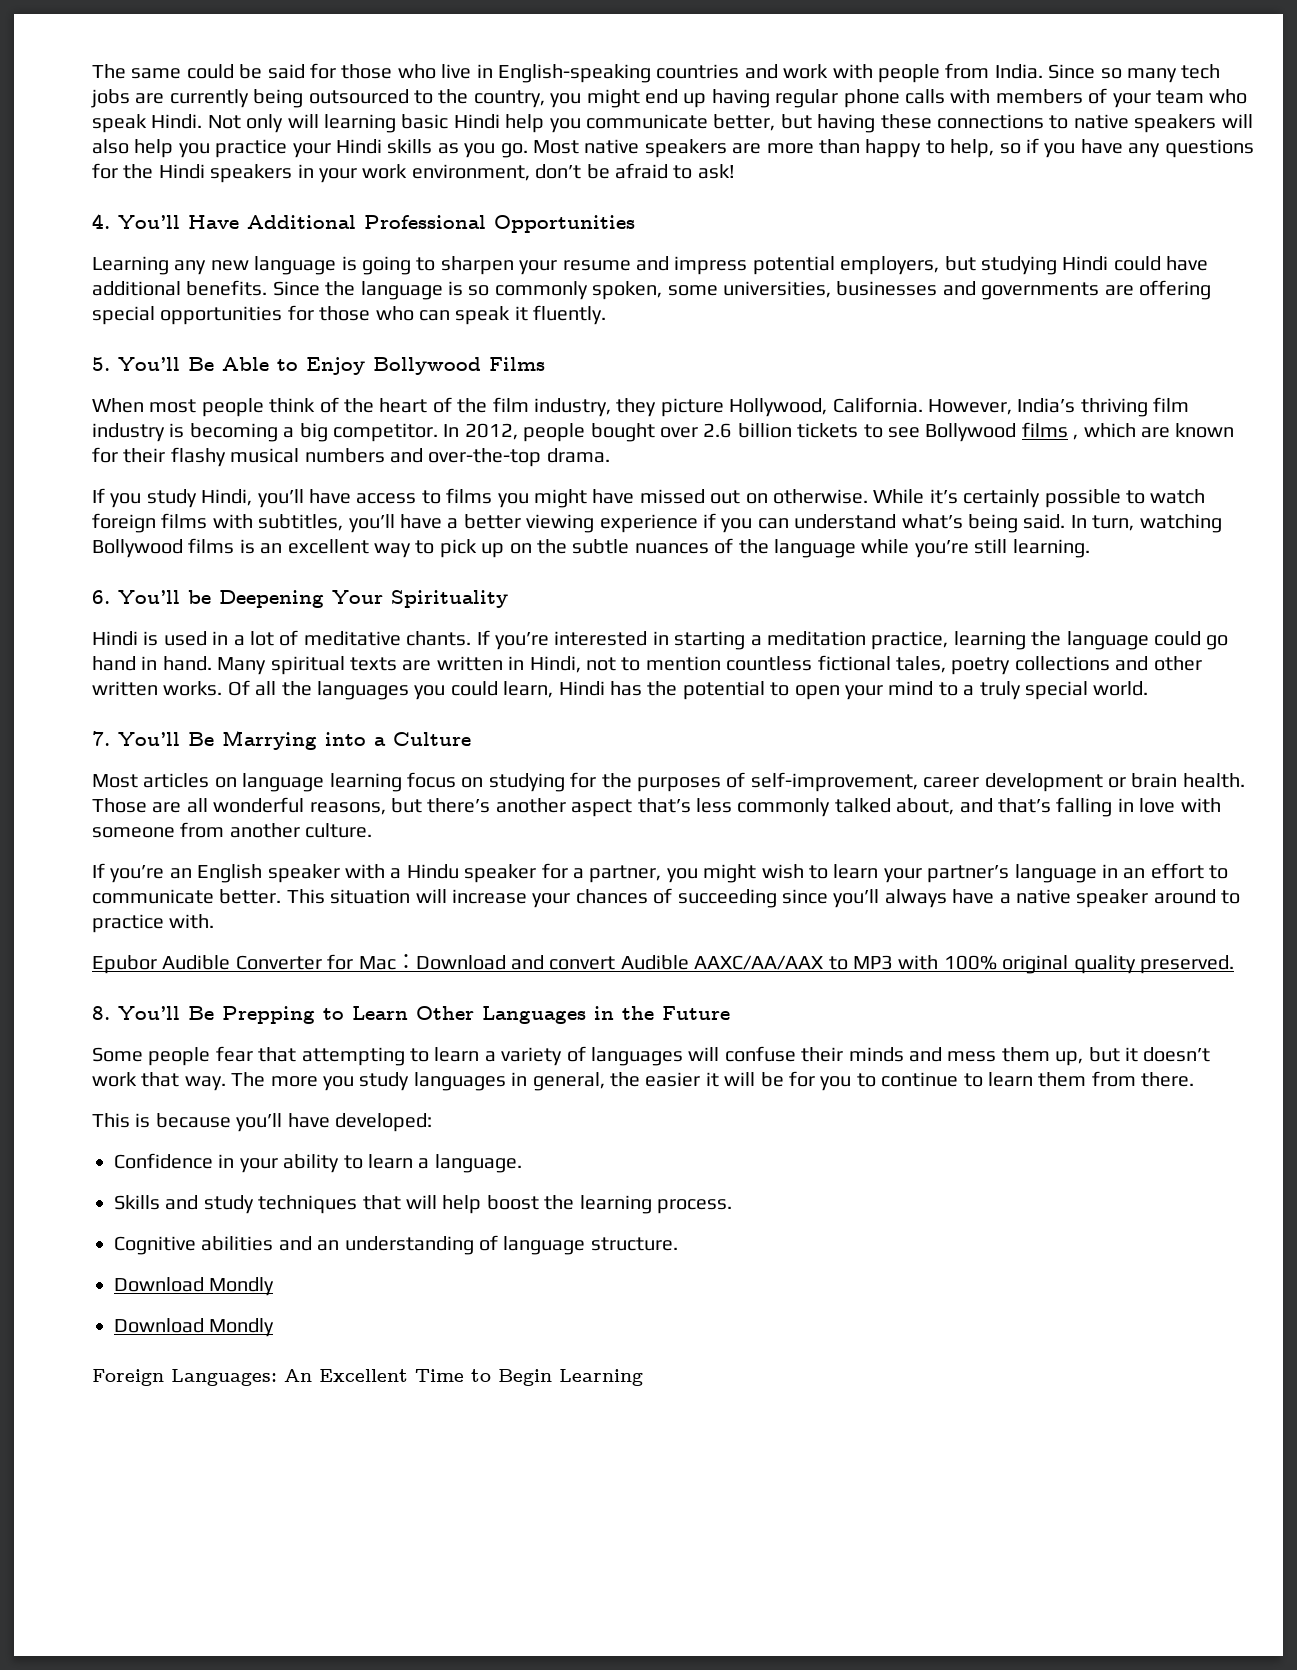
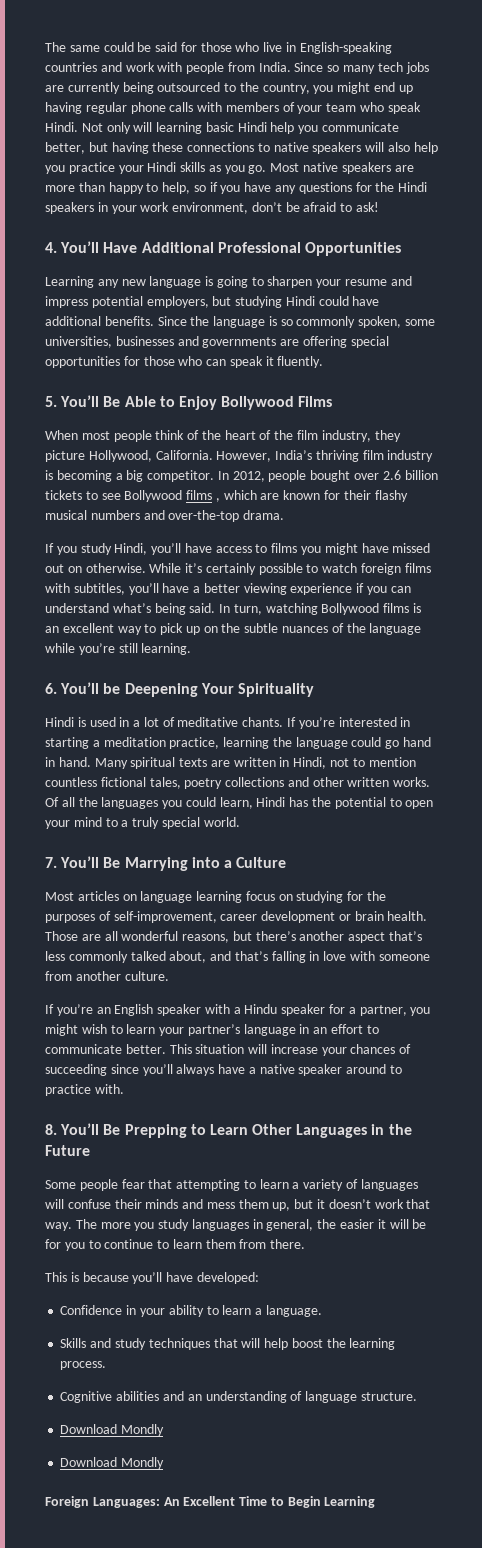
- Epubor Audible Converter for Mac：Download and convert Audible AAXC/AA/AAX to MP3 with 100% original quality preserved.

